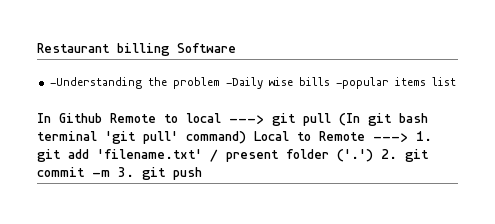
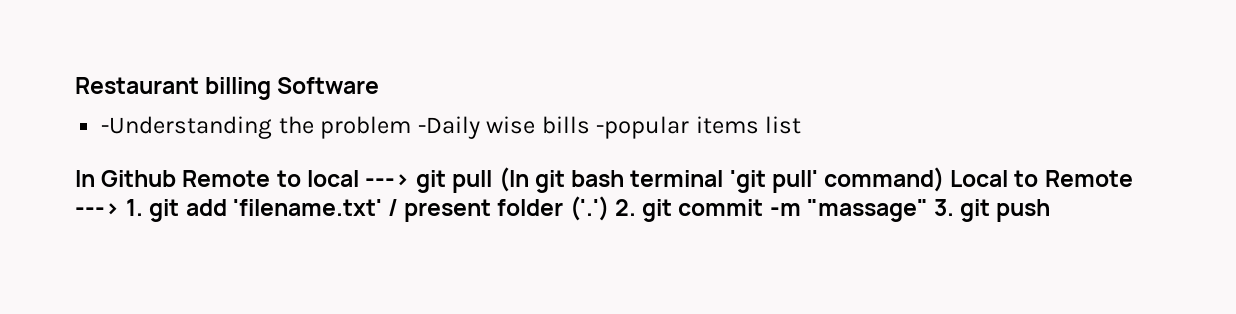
- 2. git commit -m 3. git push
+ 2. git commit -m "massage" 3. git push

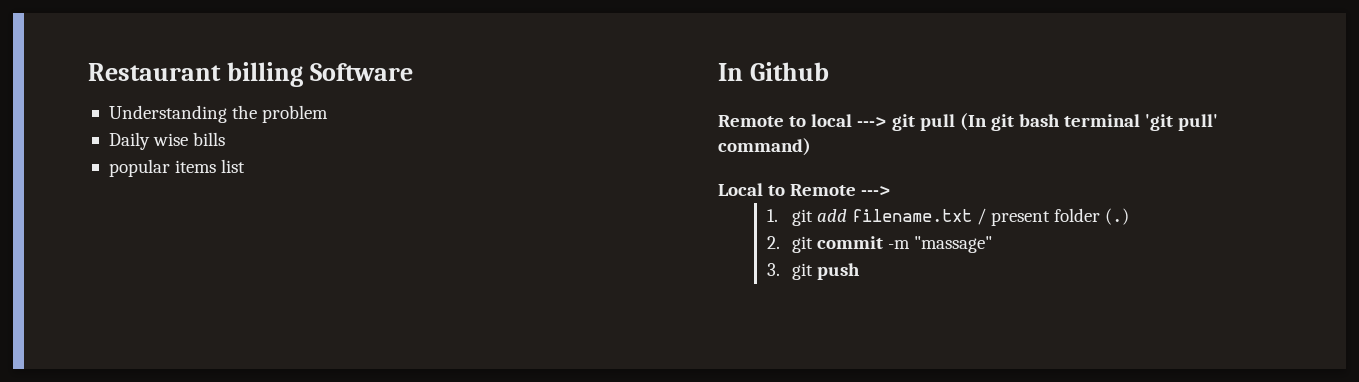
- -Understanding the problem -Daily wise bills -popular items list
+ Understanding the problem
+ Daily wise bills
+ popular items list
- In Github Remote to local ---> git pull (In git bash terminal 'git pull' command) Local to Remote ---> 1. git add 'filename.txt' / present folder ('.') 2. git commit -m "massage" 3. git push
+ In Github
+ Remote to local ---> git pull (In git bash terminal 'git pull' command)
+ Local to Remote --->
+ 1. git add filename.txt / present folder (.)
+ 2. git commit -m "massage"
+ 3. git push

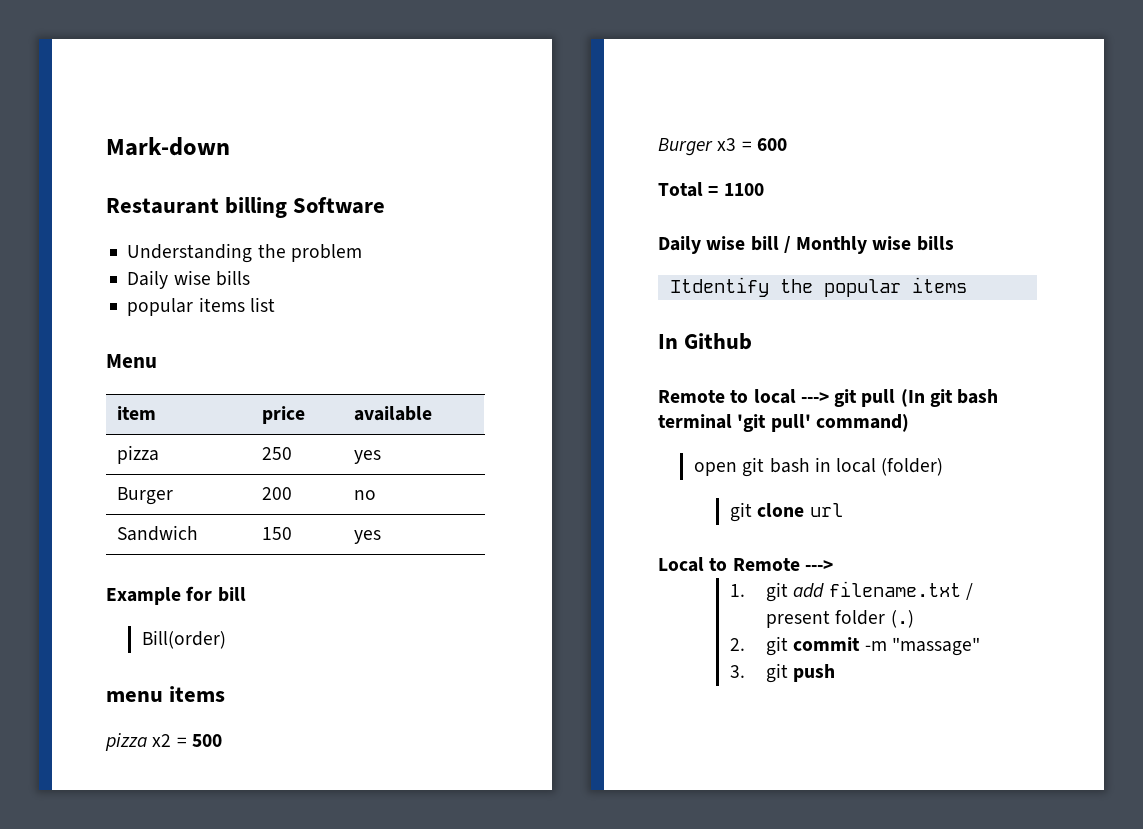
+ Mark-down
+ Menu
+ item | price | available
+ pizza | 250 | yes
+ Burger | 200 | no
+ Sandwich | 150 | yes
+ Example for bill
+ Bill(order)
+ menu items
+ pizza x2 = 500
+ Burger x3 = 600
+ Total = 1100
+ Daily wise bill / Monthly wise bills
+ Itdentify the popular items
+ open git bash in local (folder)
+ git clone url

